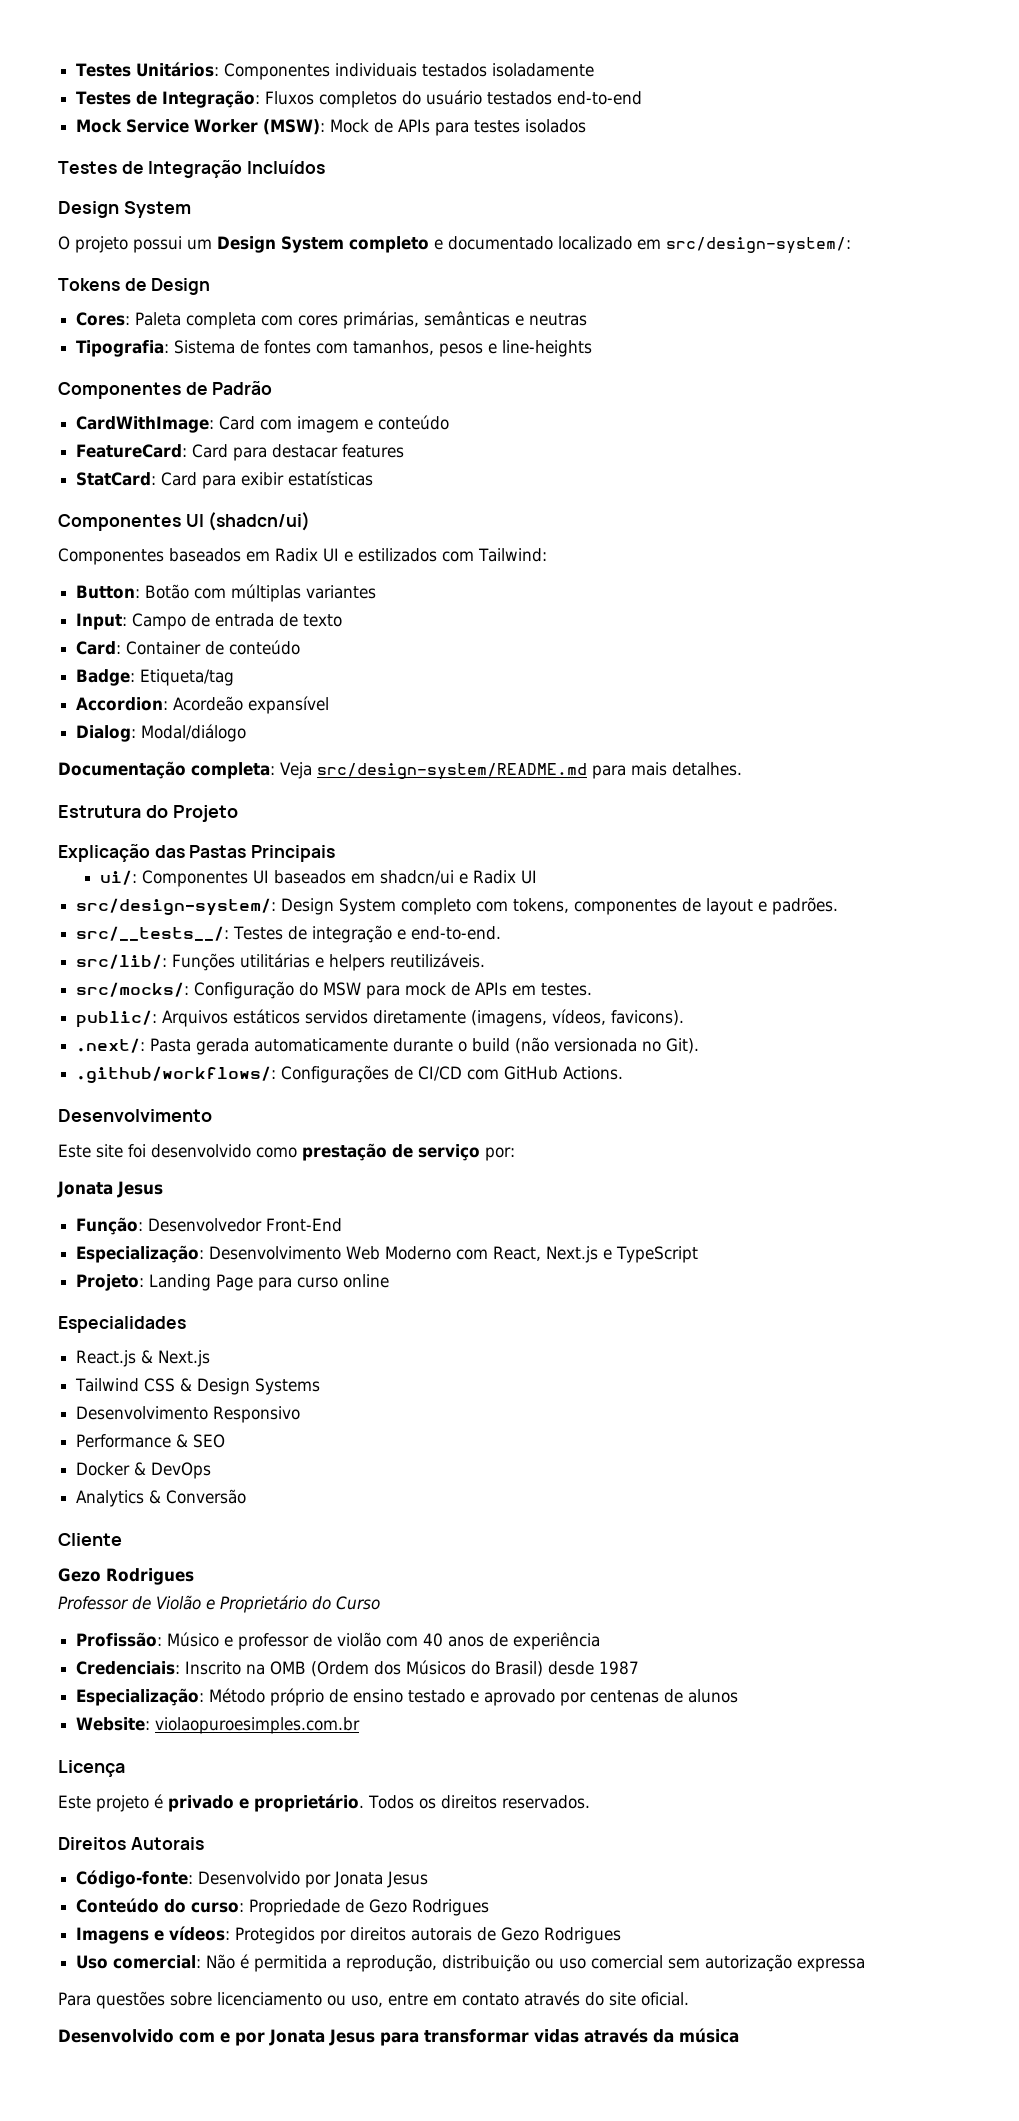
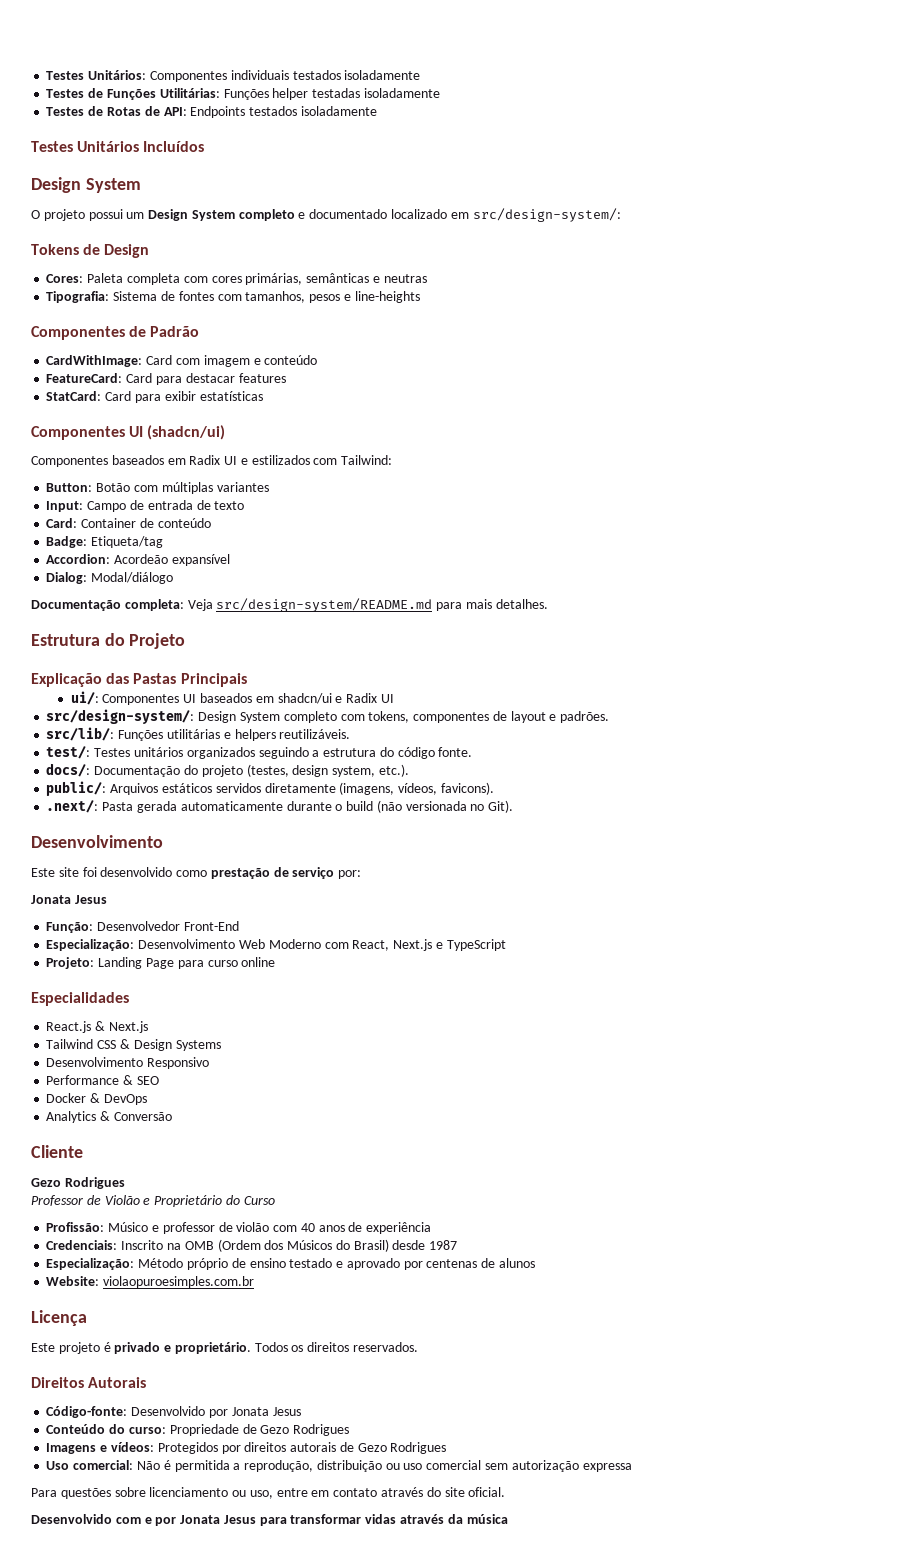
- Testes de Integração: Fluxos completos do usuário testados end-to-end
- Mock Service Worker (MSW): Mock de APIs para testes isolados
- Testes de Integração Incluídos
+ Testes de Funções Utilitárias: Funções helper testadas isoladamente
+ Testes de Rotas de API: Endpoints testados isoladamente
+ Testes Unitários Incluídos
- src/__tests__/: Testes de integração e end-to-end.
- src/mocks/: Configuração do MSW para mock de APIs em testes.
+ test/: Testes unitários organizados seguindo a estrutura do código fonte.
+ docs/: Documentação do projeto (testes, design system, etc.).
- .github/workflows/: Configurações de CI/CD com GitHub Actions.

